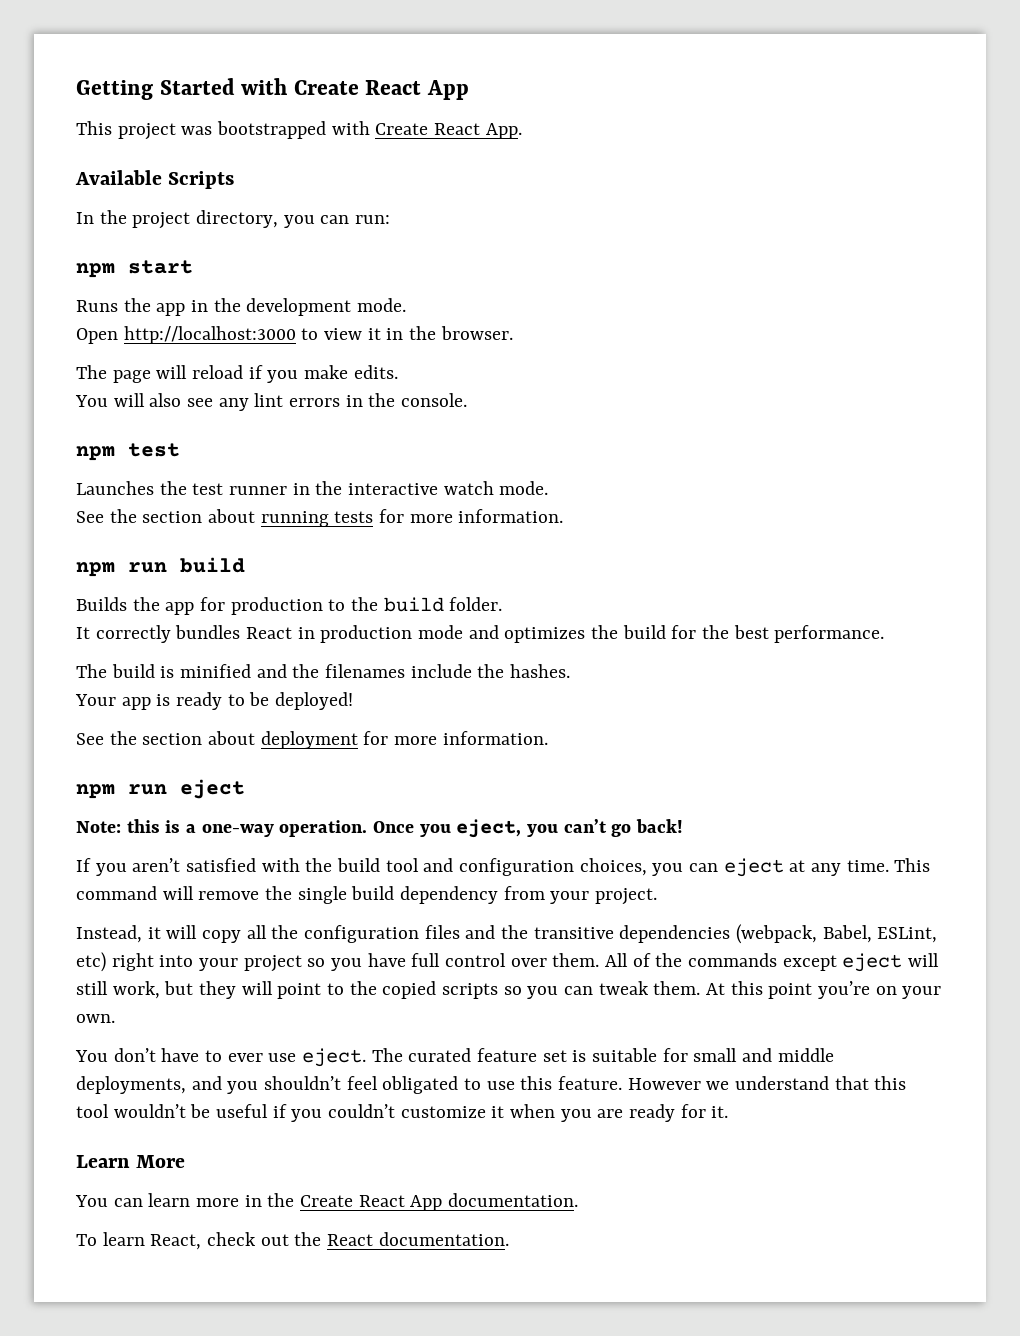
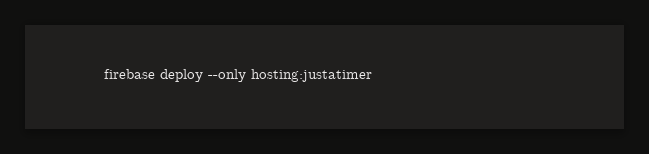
- Getting Started with Create React App
- This project was bootstrapped with Create React App.
- Available Scripts
- In the project directory, you can run:
- npm start
- Runs the app in the development mode.
- Open http://localhost:3000 to view it in the browser.
- The page will reload if you make edits.
- You will also see any lint errors in the console.
- npm test
- Launches the test runner in the interactive watch mode.
- See the section about running tests for more information.
- npm run build
- Builds the app for production to the build folder.
- It correctly bundles React in production mode and optimizes the build for the best performance.
- The build is minified and the filenames include the hashes.
- Your app is ready to be deployed!
- See the section about deployment for more information.
- npm run eject
- Note: this is a one-way operation. Once you eject, you can’t go back!
- If you aren’t satisfied with the build tool and configuration choices, you can eject at any time. This command will remove the single build dependency from your project.
- Instead, it will copy all the configuration files and the transitive dependencies (webpack, Babel, ESLint, etc) right into your project so you have full control over them. All of the commands except eject will still work, but they will point to the copied scripts so you can tweak them. At this point you’re on your own.
- You don’t have to ever use eject. The curated feature set is suitable for small and middle deployments, and you shouldn’t feel obligated to use this feature. However we understand that this tool wouldn’t be useful if you couldn’t customize it when you are ready for it.
- Learn More
- You can learn more in the Create React App documentation.
- To learn React, check out the React documentation.
+ firebase deploy --only hosting:justatimer

